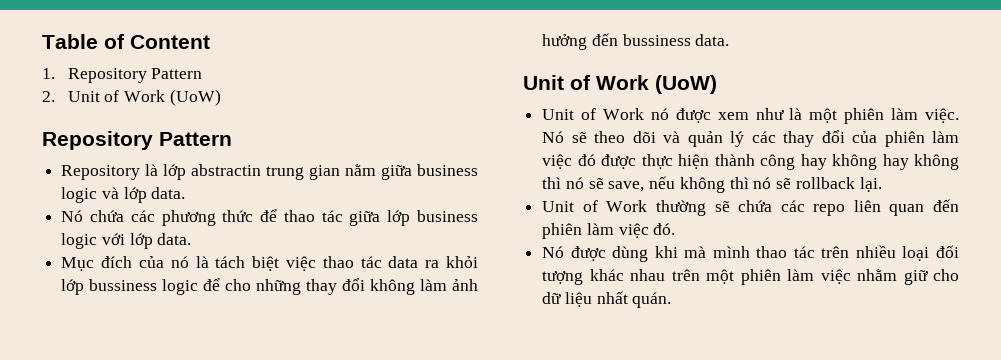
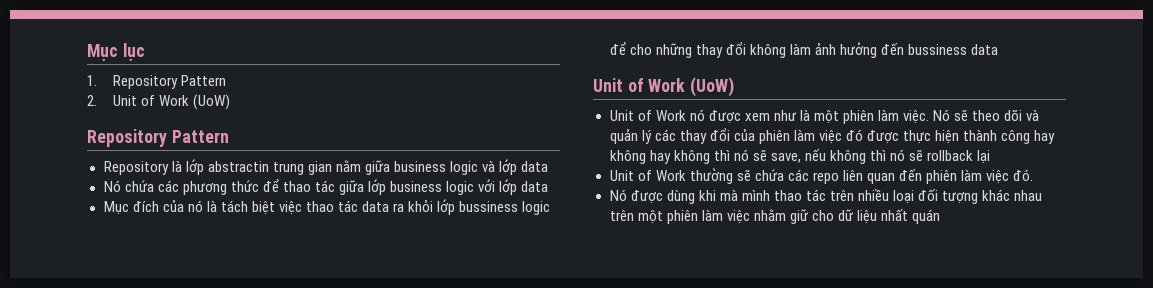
- Table of Content
+ Mục lục
- Repository là lớp abstractin trung gian nằm giữa business logic và lớp data.
+ Repository là lớp abstractin trung gian nằm giữa business logic và lớp data
- Nó chứa các phương thức để thao tác giữa lớp business logic với lớp data.
+ Nó chứa các phương thức để thao tác giữa lớp business logic với lớp data
- Mục đích của nó là tách biệt việc thao tác data ra khỏi lớp bussiness logic để cho những thay đổi không làm ảnh hưởng đến bussiness data.
+ Mục đích của nó là tách biệt việc thao tác data ra khỏi lớp bussiness logic để cho những thay đổi không làm ảnh hưởng đến bussiness data
- Nó sẽ theo dõi và quản lý các thay đổi của phiên làm việc đó được thực hiện thành công hay không hay không thì nó sẽ save, nếu không thì nó sẽ rollback lại.
+ Nó sẽ theo dõi và quản lý các thay đổi của phiên làm việc đó được thực hiện thành công hay không hay không thì nó sẽ save, nếu không thì nó sẽ rollback lại
- Nó được dùng khi mà mình thao tác trên nhiều loại đối tượng khác nhau trên một phiên làm việc nhằm giữ cho dữ liệu nhất quán.
+ Nó được dùng khi mà mình thao tác trên nhiều loại đối tượng khác nhau trên một phiên làm việc nhằm giữ cho dữ liệu nhất quán

